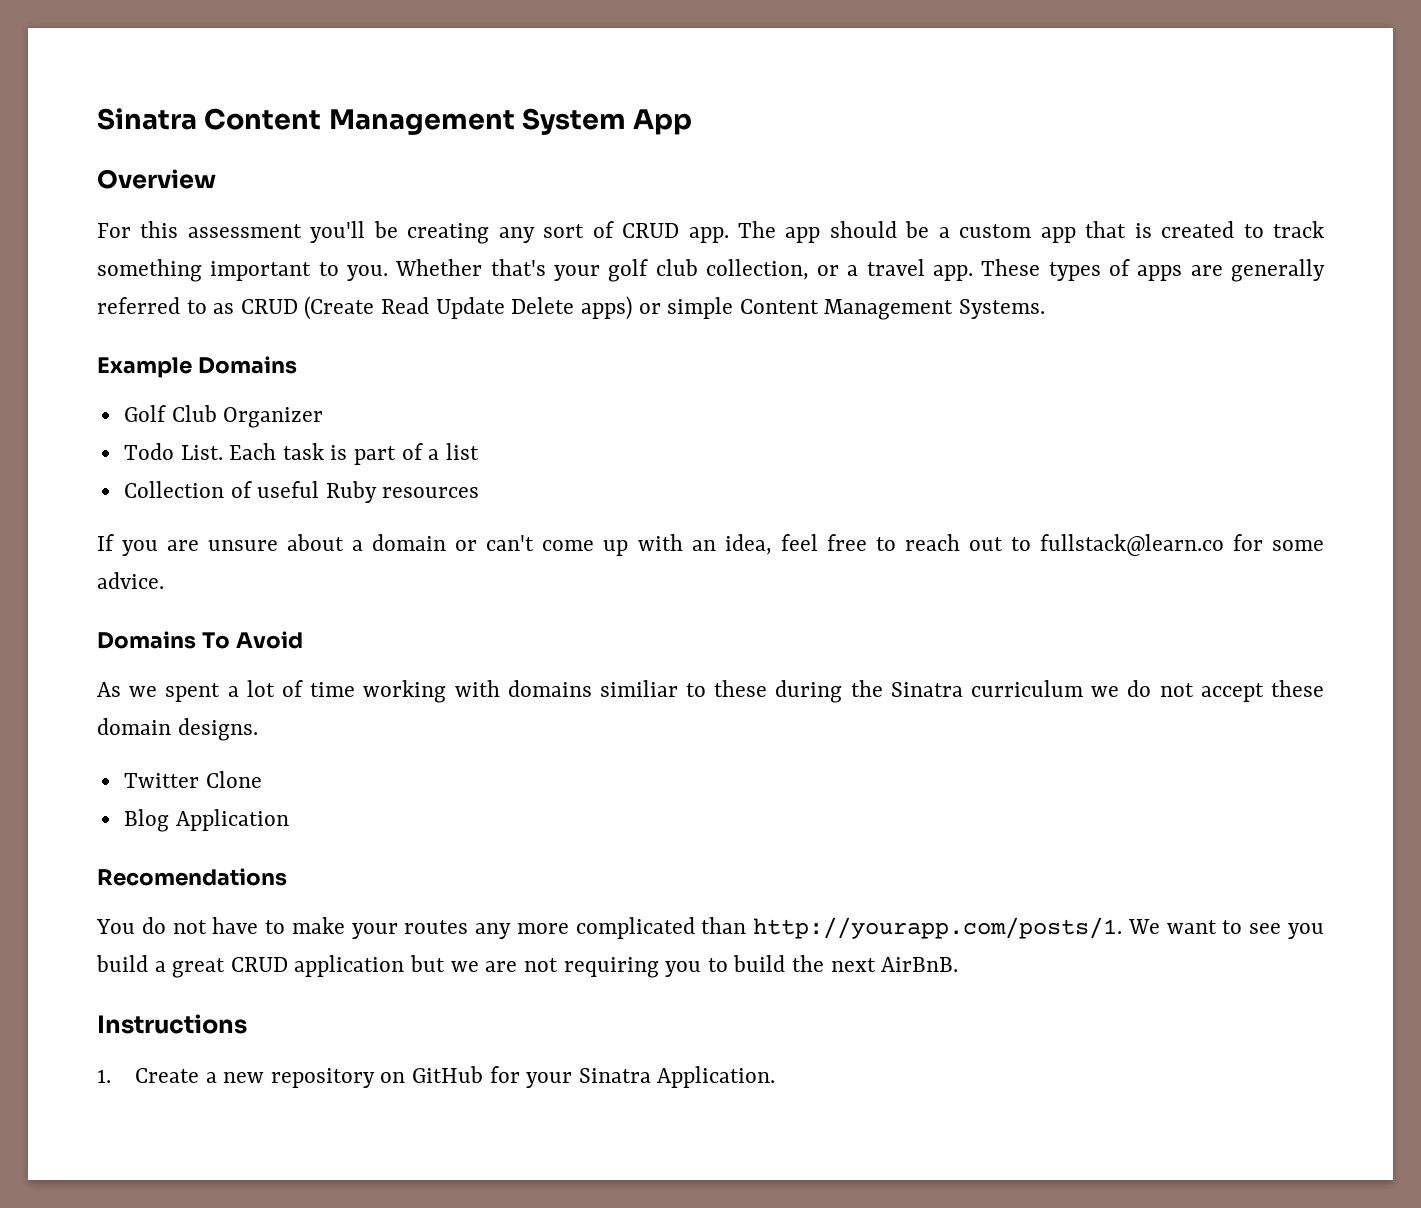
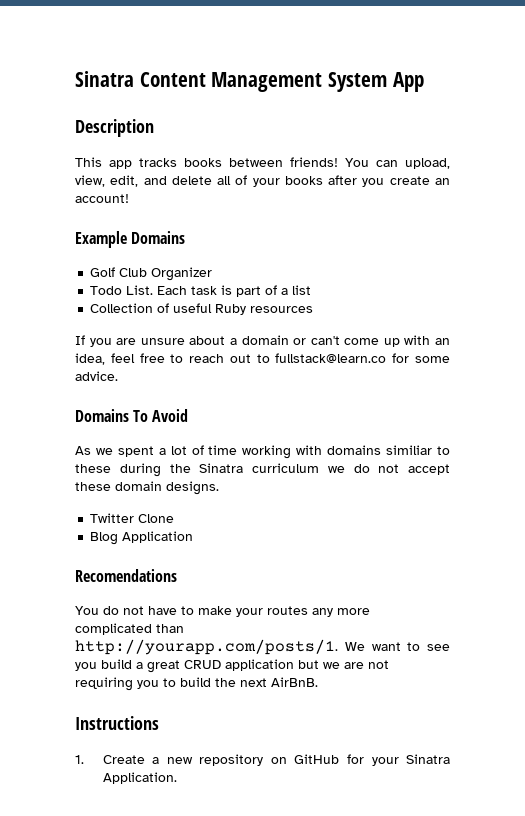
- Overview
- For this assessment you'll be creating any sort of CRUD app. The app should be a custom app that is created to track something important to you. Whether that's your golf club collection, or a travel app. These types of apps are generally referred to as CRUD (Create Read Update Delete apps) or simple Content Management Systems.
+ Description
+ This app tracks books between friends! You can upload, view, edit, and delete all of your books after you create an account!

